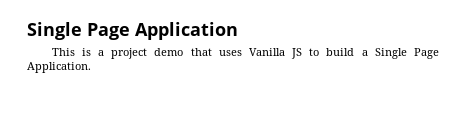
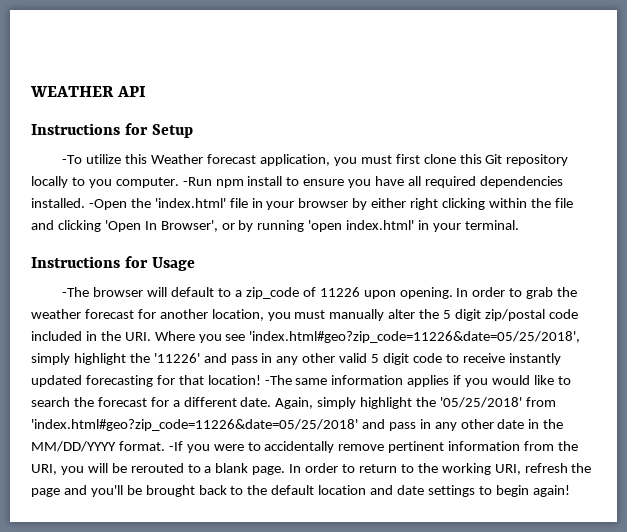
- Single Page Application
- This is a project demo that uses Vanilla JS to build a Single Page Application.
+ WEATHER API
+ Instructions for Setup
+ -To utilize this Weather forecast application, you must first clone this Git repository locally to you computer. -Run npm install to ensure you have all required dependencies installed. -Open the 'index.html' file in your browser by either right clicking within the file and clicking 'Open In Browser', or by running 'open index.html' in your terminal.
+ Instructions for Usage
+ -The browser will default to a zip_code of 11226 upon opening. In order to grab the weather forecast for another location, you must manually alter the 5 digit zip/postal code included in the URI. Where you see 'index.html#geo?zip_code=11226&date=05/25/2018', simply highlight the '11226' and pass in any other valid 5 digit code to receive instantly updated forecasting for that location! -The same information applies if you would like to search the forecast for a different date. Again, simply highlight the '05/25/2018' from 'index.html#geo?zip_code=11226&date=05/25/2018' and pass in any other date in the MM/DD/YYYY format. -If you were to accidentally remove pertinent information from the URI, you will be rerouted to a blank page. In order to return to the working URI, refresh the page and you'll be brought back to the default location and date settings to begin again!

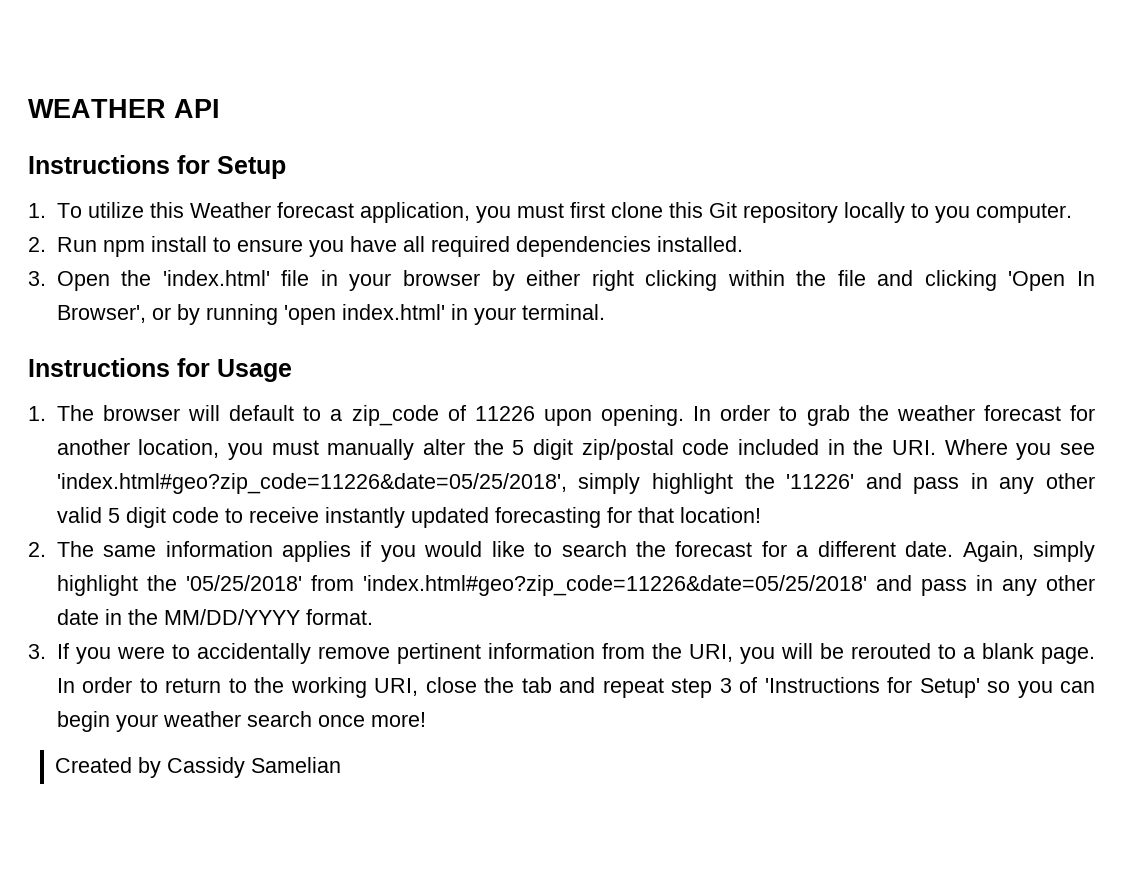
- -To utilize this Weather forecast application, you must first clone this Git repository locally to you computer. -Run npm install to ensure you have all required dependencies installed. -Open the 'index.html' file in your browser by either right clicking within the file and clicking 'Open In Browser', or by running 'open index.html' in your terminal.
+ 1. To utilize this Weather forecast application, you must first clone this Git repository locally to you computer.
+ 2. Run npm install to ensure you have all required dependencies installed.
+ 3. Open the 'index.html' file in your browser by either right clicking within the file and clicking 'Open In Browser', or by running 'open index.html' in your terminal.
- -The browser will default to a zip_code of 11226 upon opening.
+ 1. The browser will default to a zip_code of 11226 upon opening.
- In order to grab the weather forecast for another location, you must manually alter the 5 digit zip/postal code included in the URI. Where you see 'index.html#geo?zip_code=11226&date=05/25/2018', simply highlight the '11226' and pass in any other valid 5 digit code to receive instantly updated forecasting for that location! -The same information applies if you would like to search the forecast for a different date.
+ In order to grab the weather forecast for another location, you must manually alter the 5 digit zip/postal code included in the URI. Where you see 'index.html#geo?zip_code=11226&date=05/25/2018', simply highlight the '11226' and pass in any other valid 5 digit code to receive instantly updated forecasting for that location!
+ 2. The same information applies if you would like to search the forecast for a different date.
- Again, simply highlight the '05/25/2018' from 'index.html#geo?zip_code=11226&date=05/25/2018' and pass in any other date in the MM/DD/YYYY format. -If you were to accidentally remove pertinent information from the URI, you will be rerouted to a blank page.
+ Again, simply highlight the '05/25/2018' from 'index.html#geo?zip_code=11226&date=05/25/2018' and pass in any other date in the MM/DD/YYYY format.
+ 3. If you were to accidentally remove pertinent information from the URI, you will be rerouted to a blank page.
- In order to return to the working URI, refresh the page and you'll be brought back to the default location and date settings to begin again!
+ In order to return to the working URI, close the tab and repeat step 3 of 'Instructions for Setup' so you can begin your weather search once more!
+ Created by Cassidy Samelian

